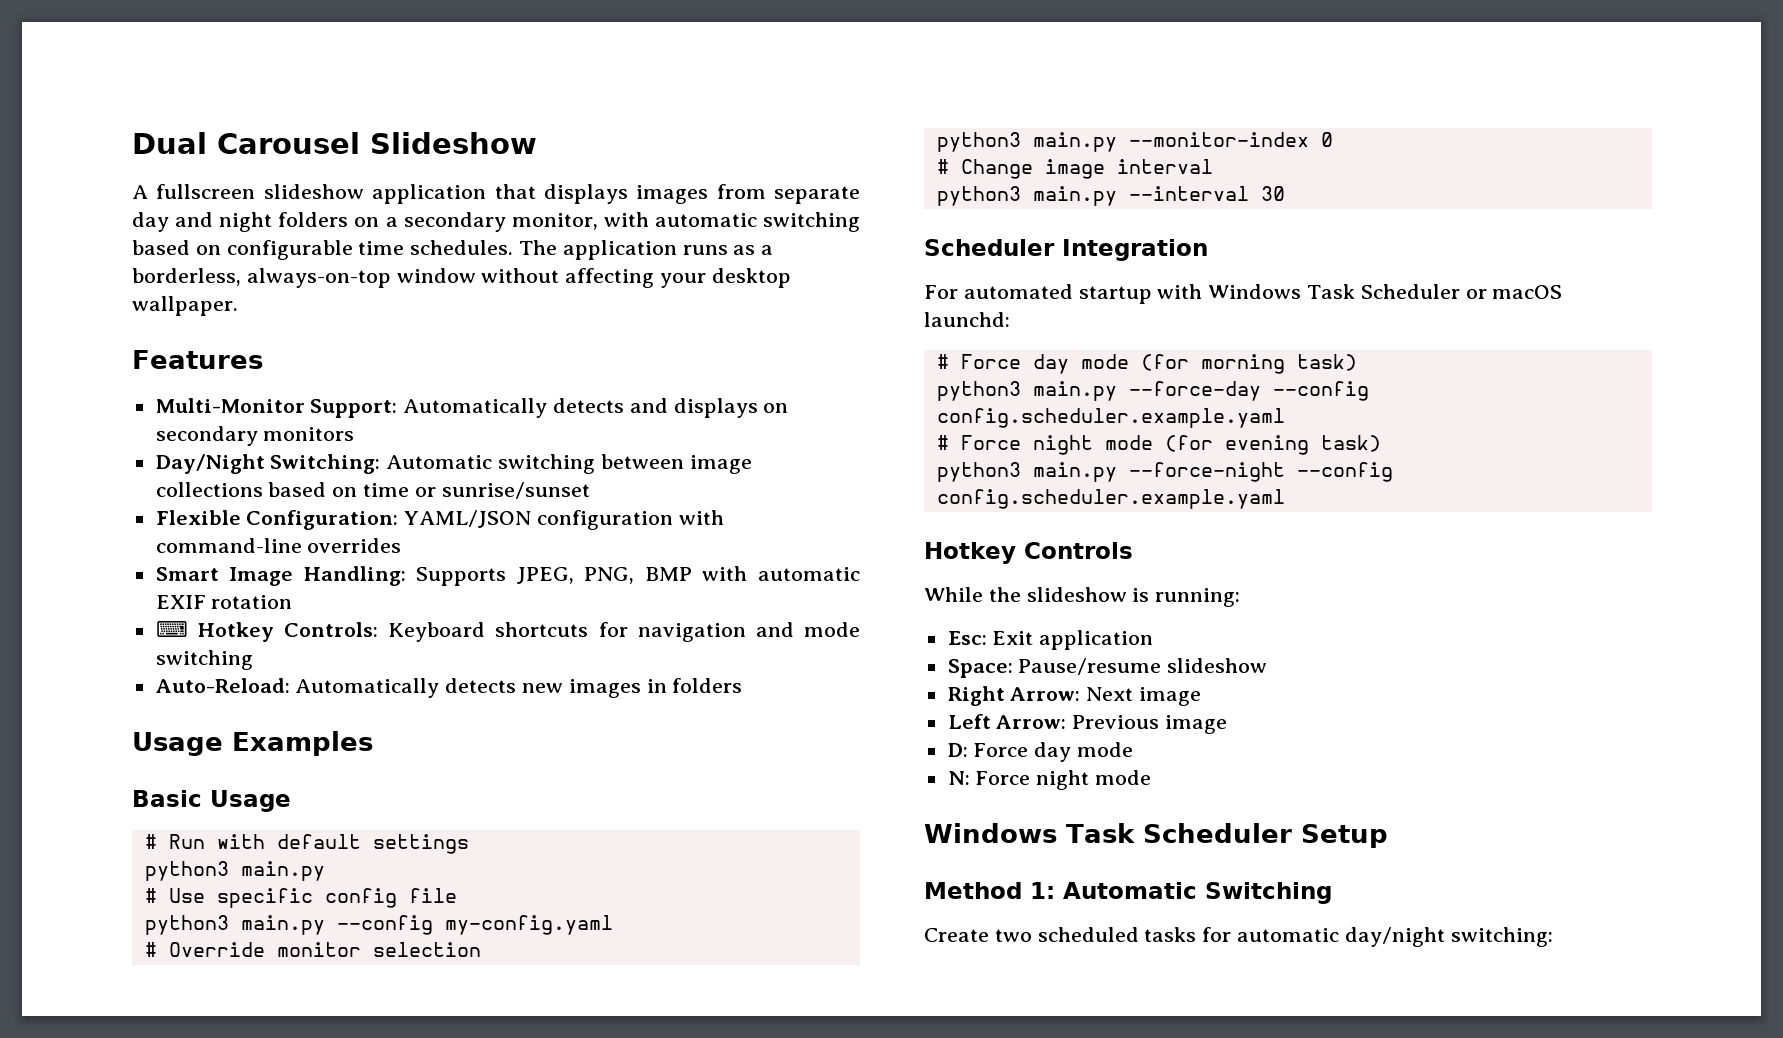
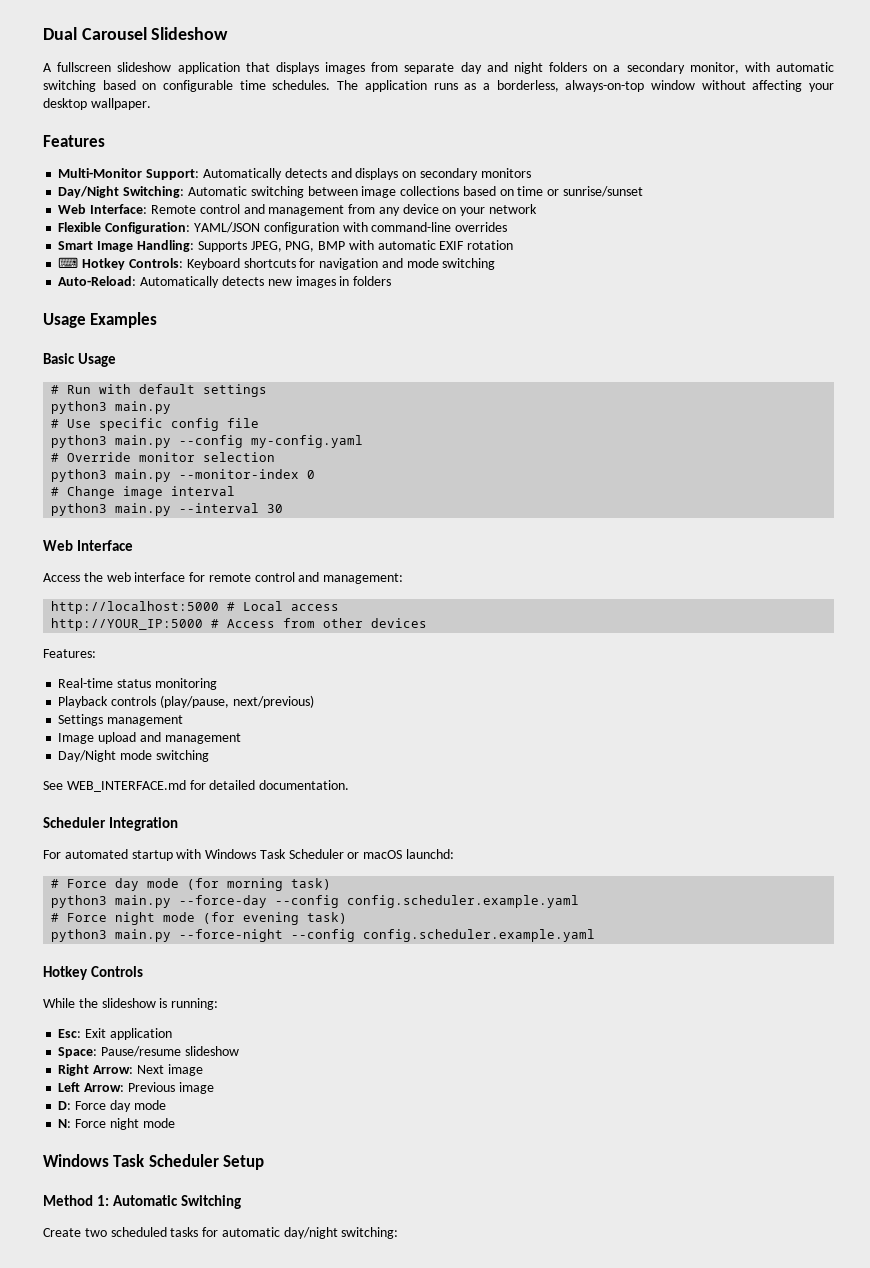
+ Web Interface: Remote control and management from any device on your network
+ Web Interface
+ Access the web interface for remote control and management:
+ http://localhost:5000 # Local access
+ http://YOUR_IP:5000 # Access from other devices
+ Features:
+ Real-time status monitoring
+ Playback controls (play/pause, next/previous)
+ Settings management
+ Image upload and management
+ Day/Night mode switching
+ See WEB_INTERFACE.md for detailed documentation.

